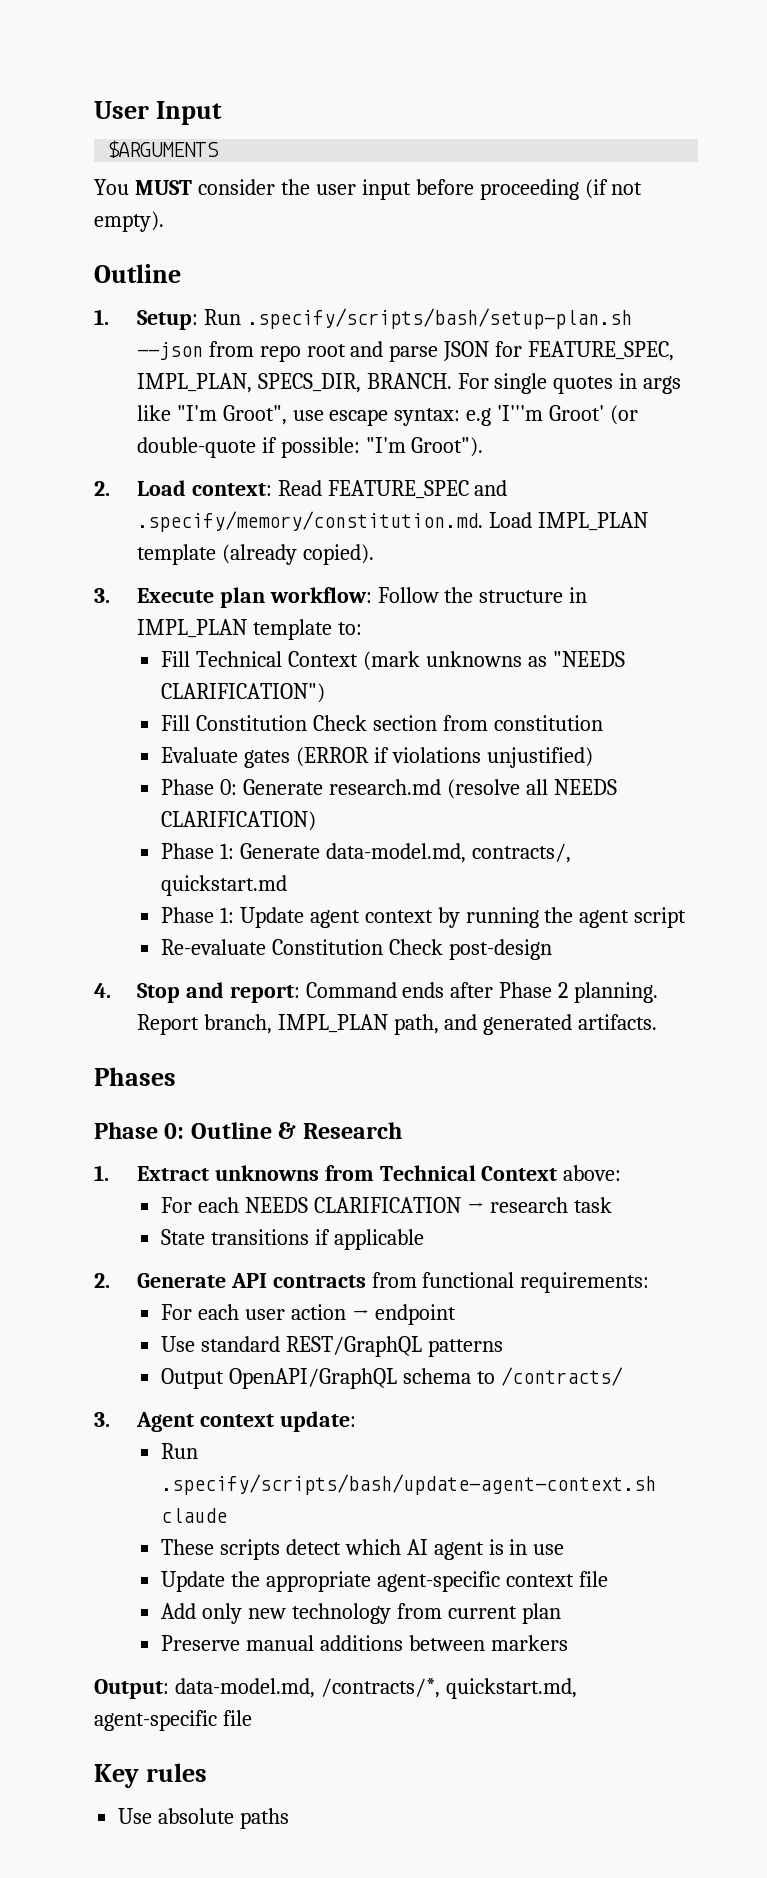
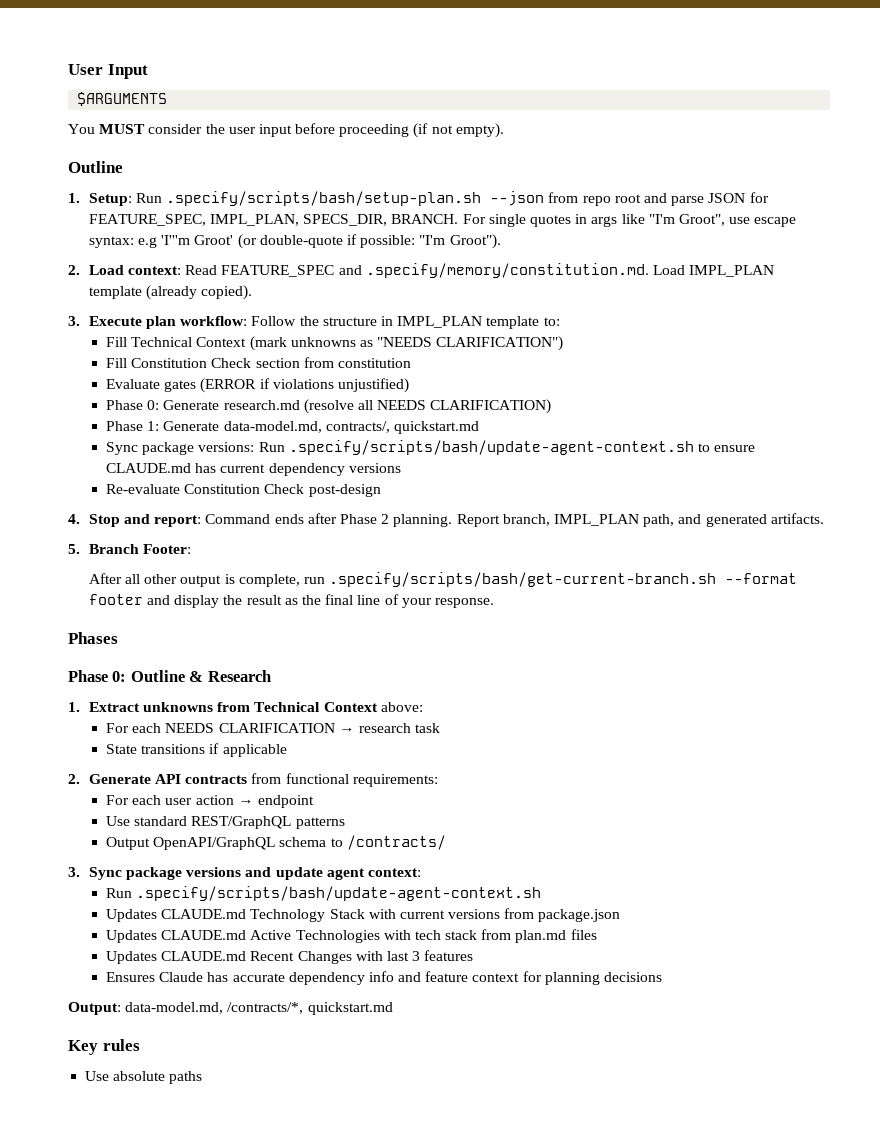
- Phase 1: Update agent context by running the agent script
+ Sync package versions: Run .specify/scripts/bash/update-agent-context.sh to ensure CLAUDE.md has current dependency versions
+ 5. Branch Footer:
+ After all other output is complete, run .specify/scripts/bash/get-current-branch.sh --format footer and display the result as the final line of your response.
- 3. Agent context update:
- Run .specify/scripts/bash/update-agent-context.sh claude
- These scripts detect which AI agent is in use
- Update the appropriate agent-specific context file
- Add only new technology from current plan
- Preserve manual additions between markers
+ 3. Sync package versions and update agent context:
+ Run .specify/scripts/bash/update-agent-context.sh
+ Updates CLAUDE.md Technology Stack with current versions from package.json
+ Updates CLAUDE.md Active Technologies with tech stack from plan.md files
+ Updates CLAUDE.md Recent Changes with last 3 features
+ Ensures Claude has accurate dependency info and feature context for planning decisions
- Output: data-model.md, /contracts/*, quickstart.md, agent-specific file
+ Output: data-model.md, /contracts/*, quickstart.md

